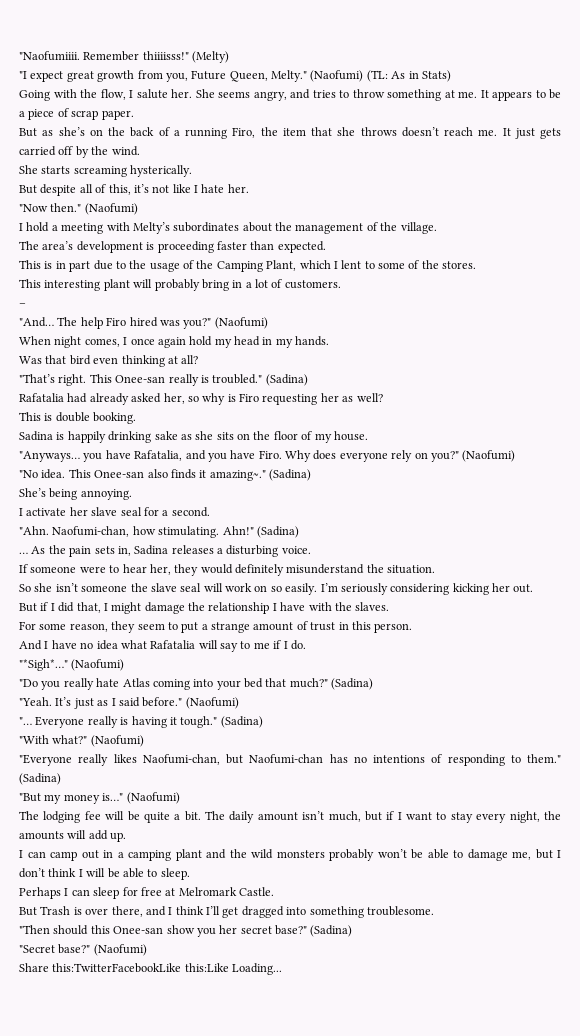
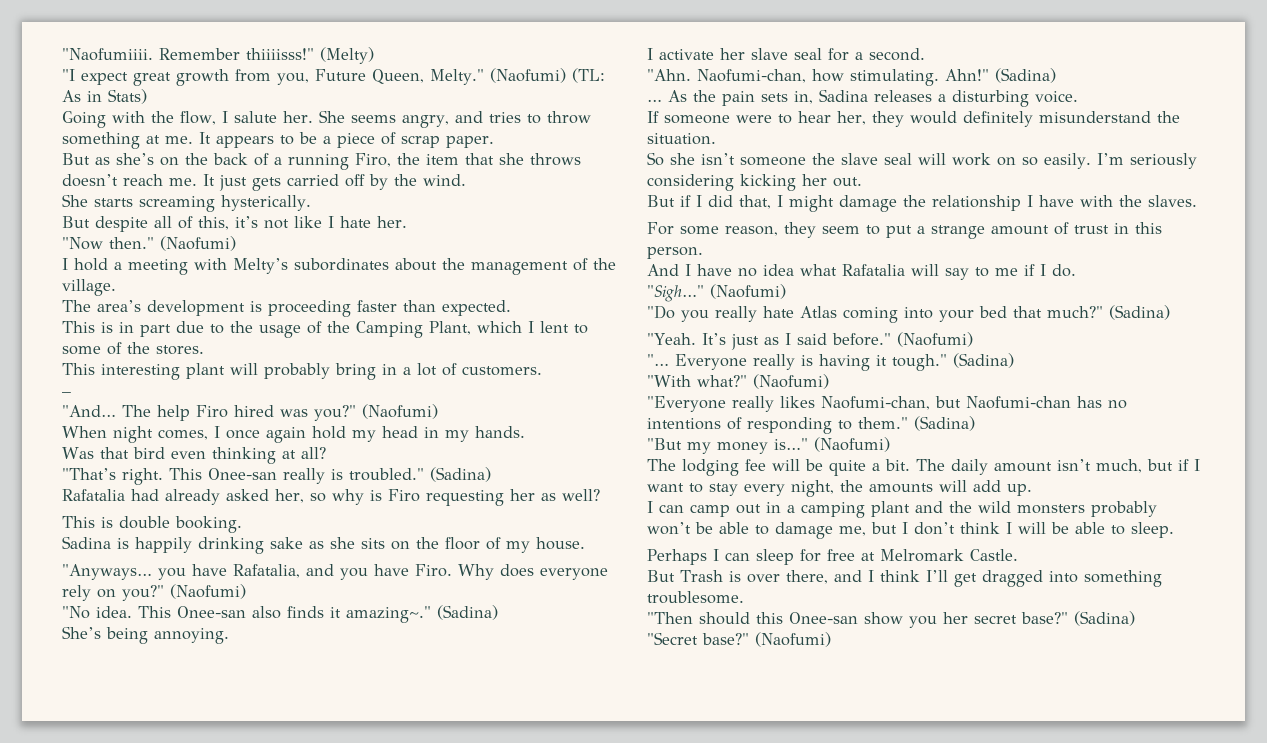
- "*Sigh*…"
+ "Sigh…"
- Share this:TwitterFacebookLike this:Like Loading...

